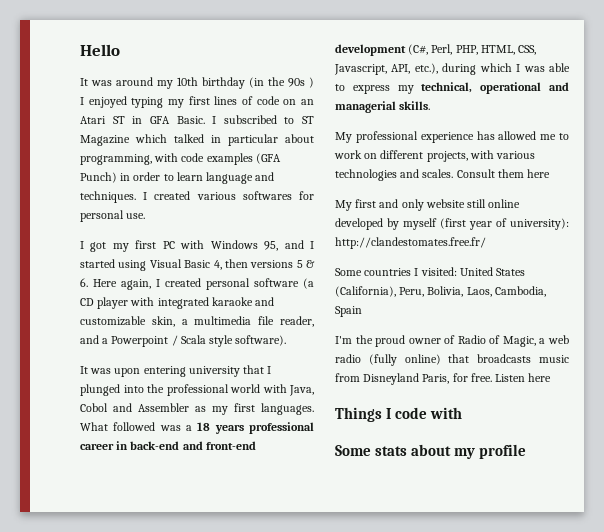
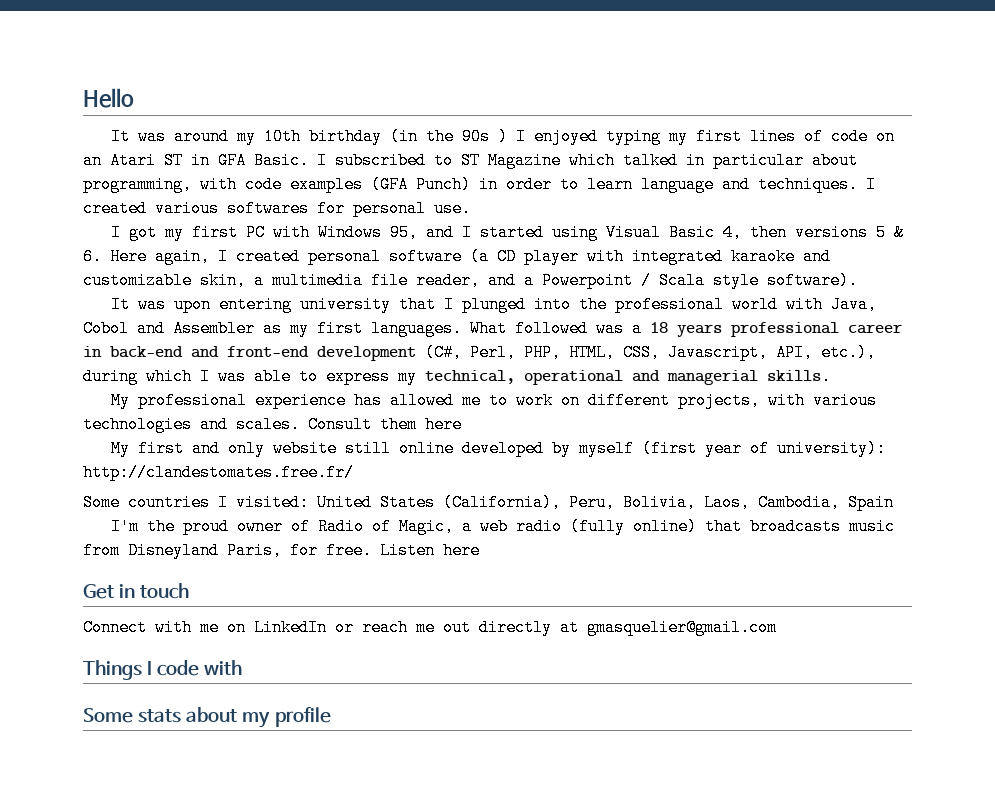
+ Get in touch
+ Connect with me on LinkedIn or reach me out directly at gmasquelier@gmail.com

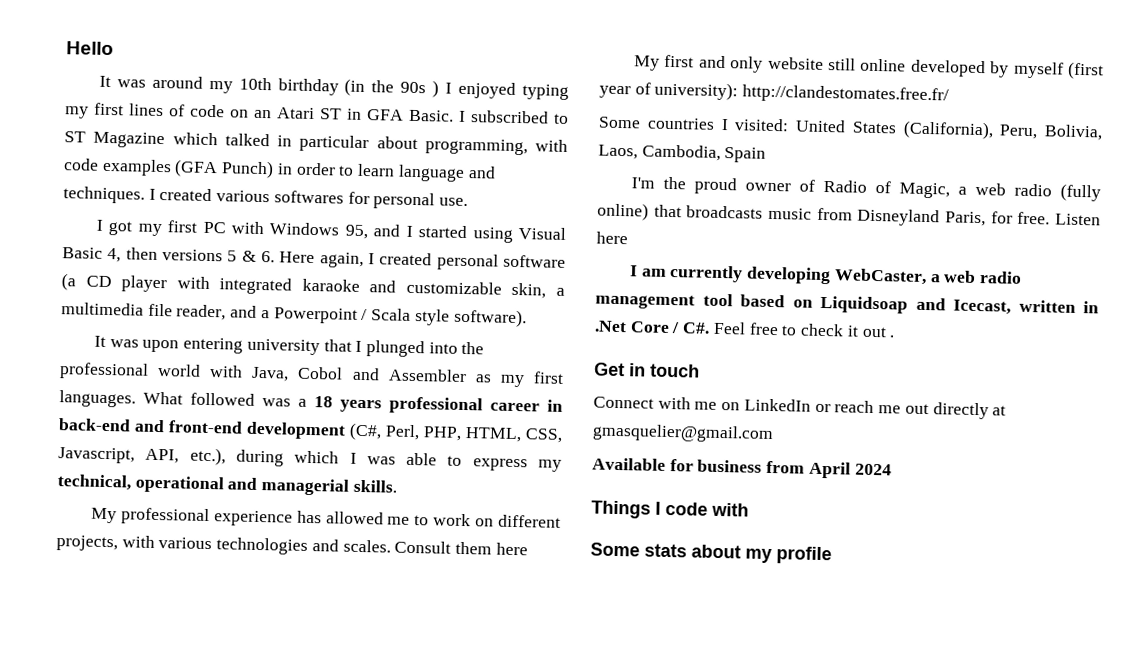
+ I am currently developing WebCaster, a web radio management tool based on Liquidsoap and Icecast, written in .Net Core / C#. Feel free to check it out .
+ Available for business from April 2024

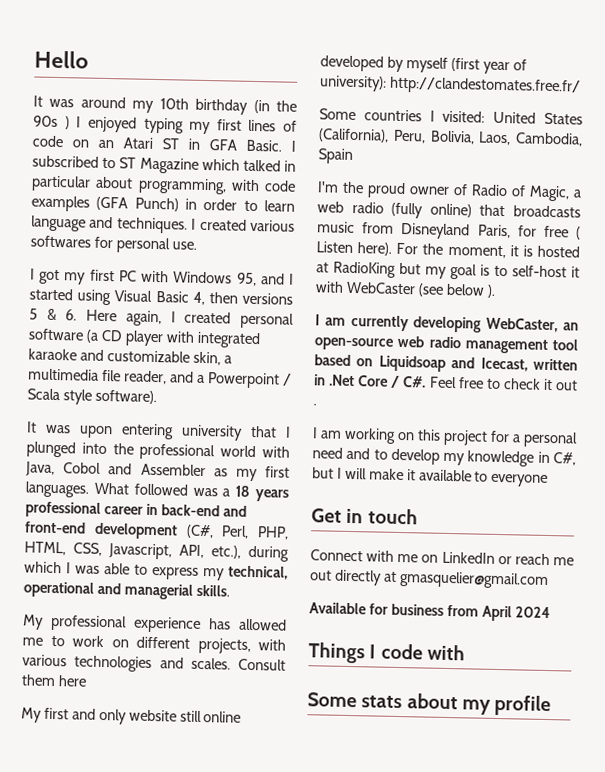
- I'm the proud owner of Radio of Magic, a web radio (fully online) that broadcasts music from Disneyland Paris, for free. Listen here
+ I'm the proud owner of Radio of Magic, a web radio (fully online) that broadcasts music from Disneyland Paris, for free ( Listen here). For the moment, it is hosted at RadioKing but my goal is to self-host it with WebCaster (see below ).
- I am currently developing WebCaster, a web radio management tool based on Liquidsoap and Icecast, written in .Net Core / C#. Feel free to check it out .
+ I am currently developing WebCaster, an open-source web radio management tool based on Liquidsoap and Icecast, written in .Net Core / C#. Feel free to check it out .
+ I am working on this project for a personal need and to develop my knowledge in C#, but I will make it available to everyone

